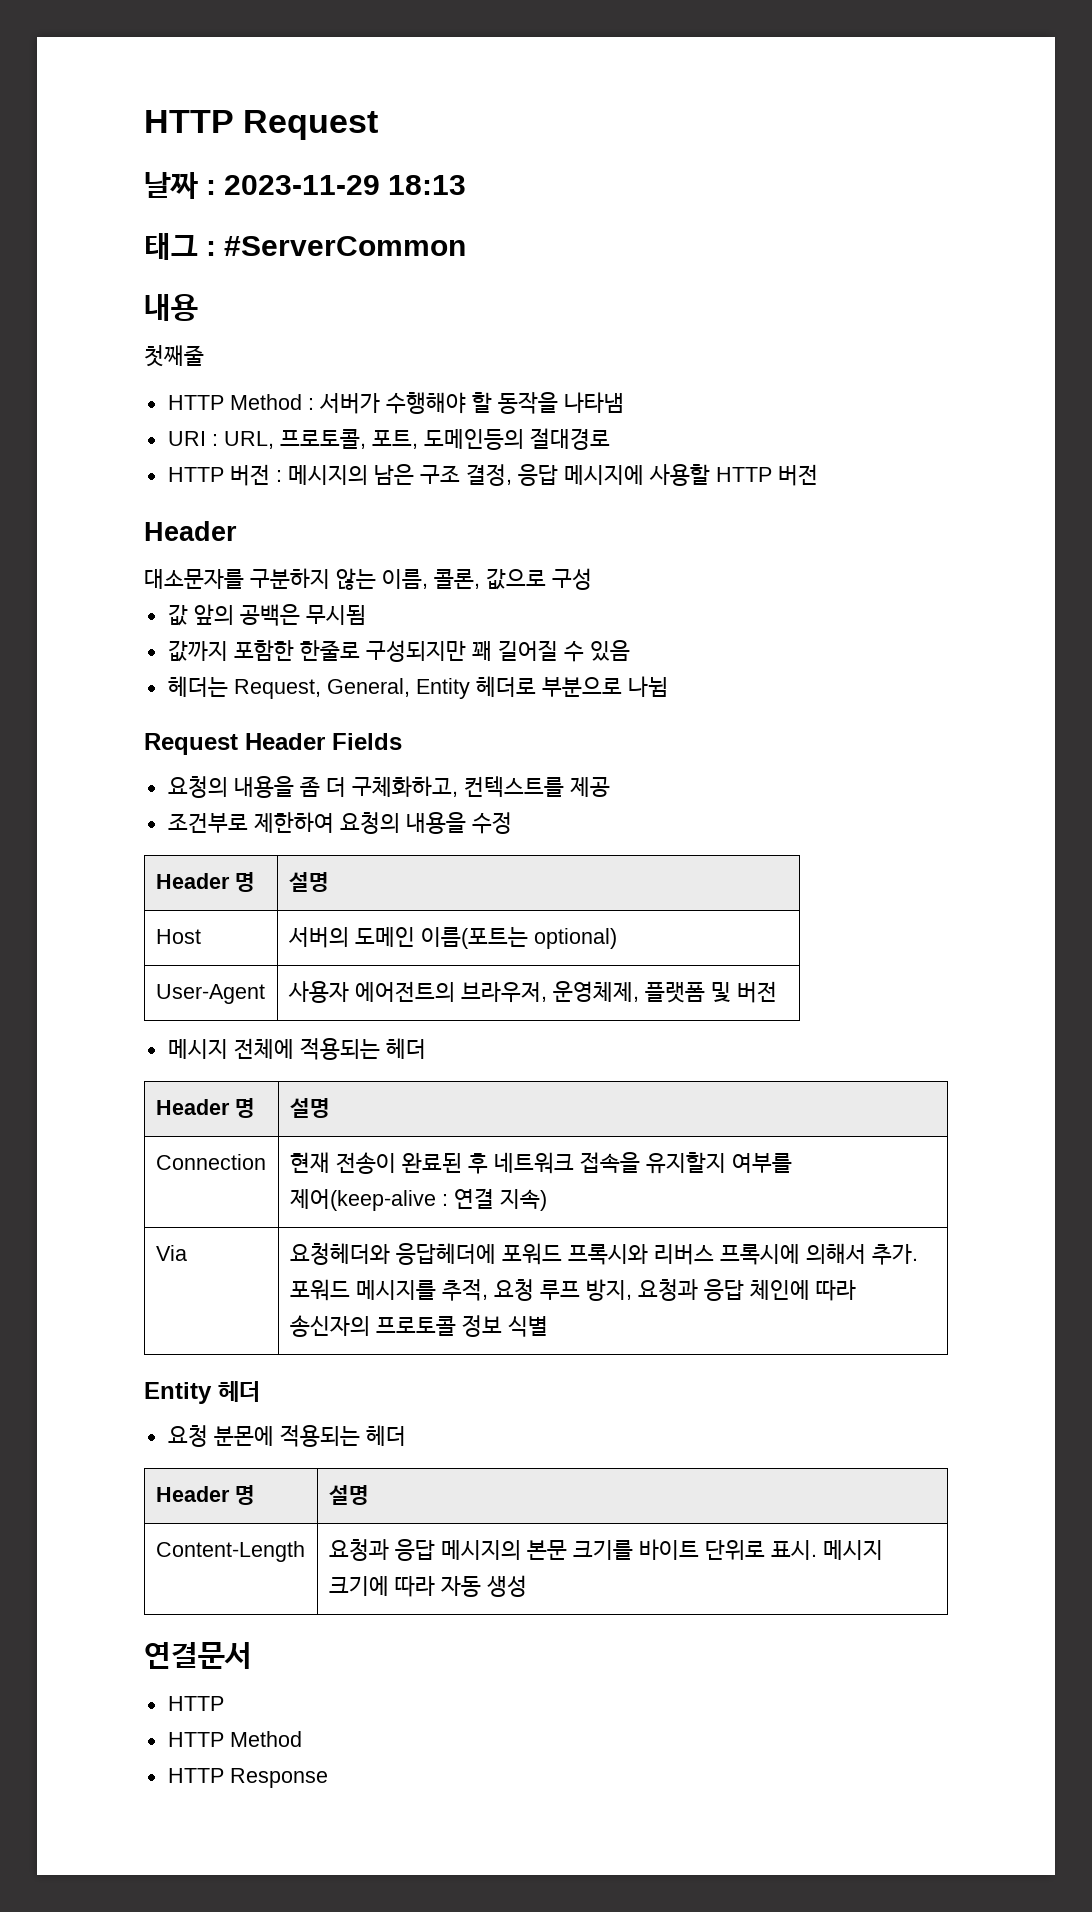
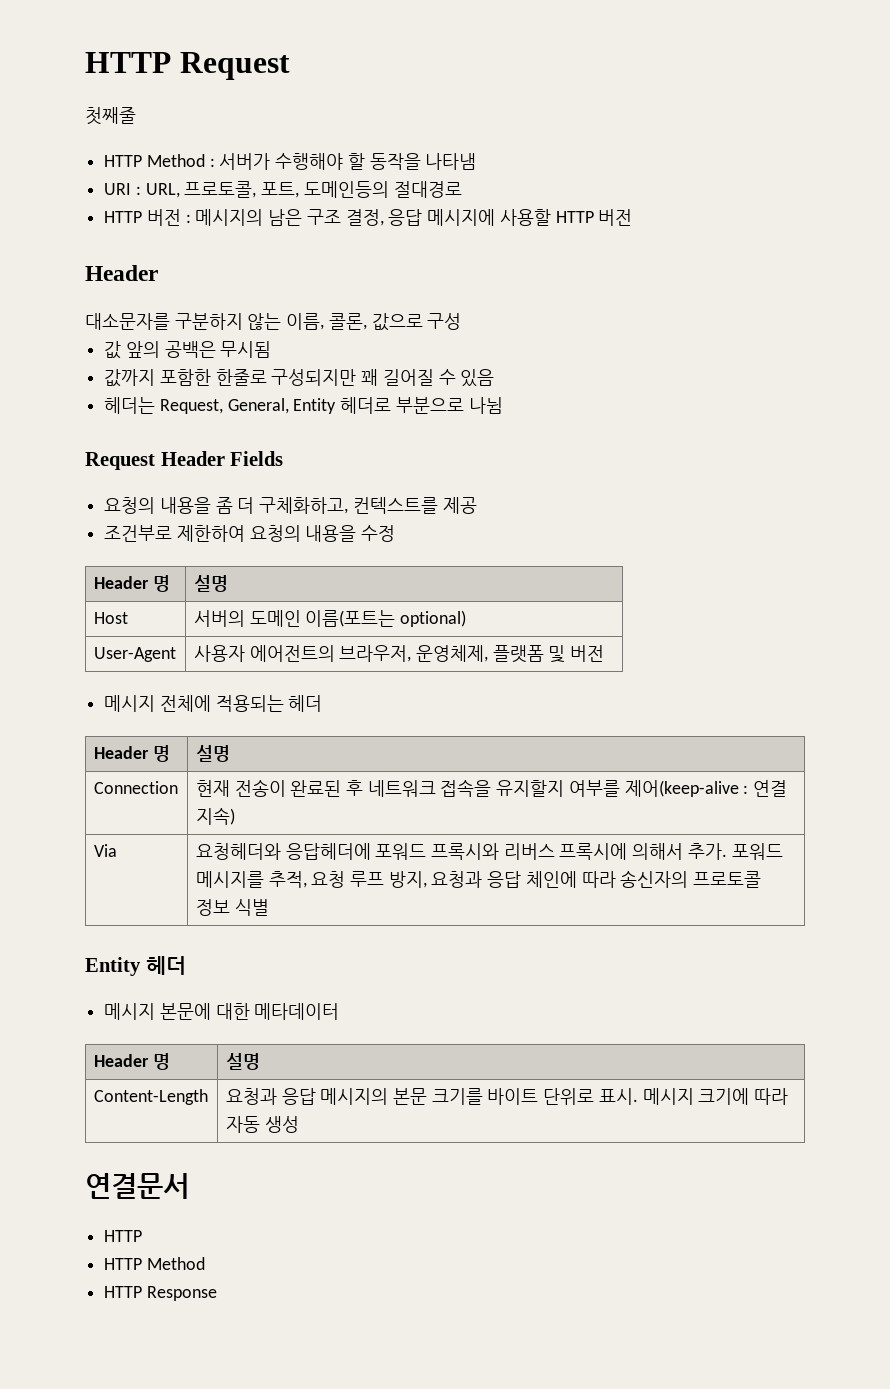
- 날짜 : 2023-11-29 18:13
- 태그 : #ServerCommon
- 내용
- 요청 분몬에 적용되는 헤더
+ 메시지 본문에 대한 메타데이터

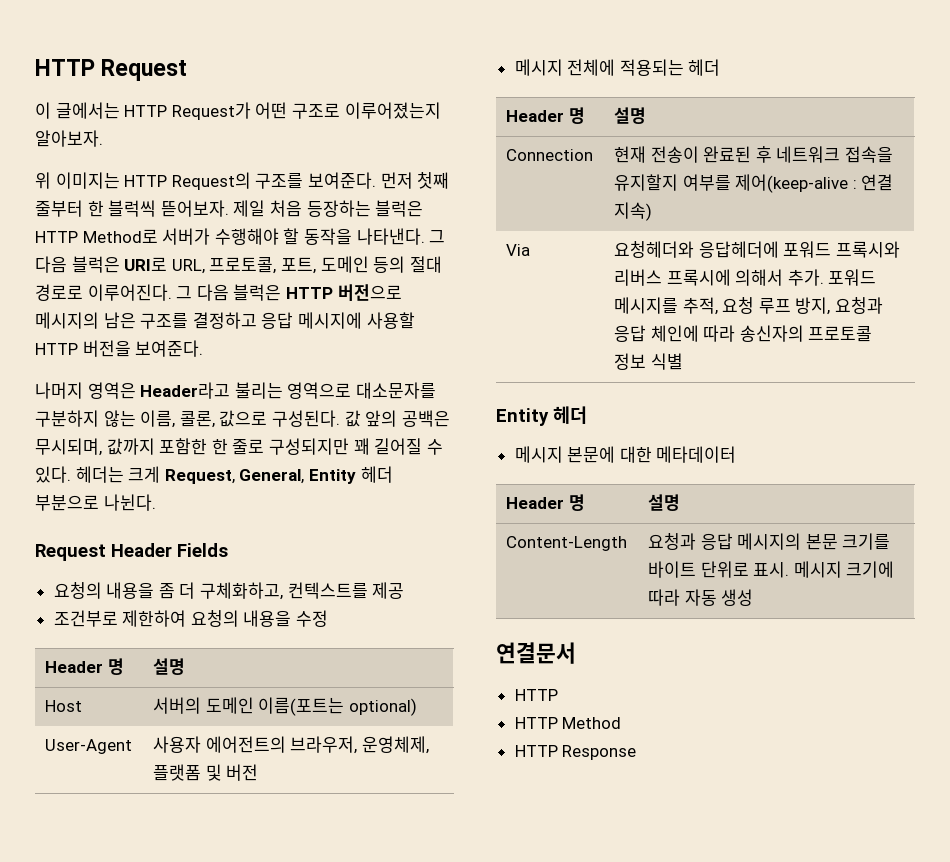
- 첫째줄
- HTTP Method : 서버가 수행해야 할 동작을 나타냄
- URI : URL, 프로토콜, 포트, 도메인등의 절대경로
- HTTP 버전 : 메시지의 남은 구조 결정, 응답 메시지에 사용할 HTTP 버전
- Header
- 대소문자를 구분하지 않는 이름, 콜론, 값으로 구성
- 값 앞의 공백은 무시됨
- 값까지 포함한 한줄로 구성되지만 꽤 길어질 수 있음
- 헤더는 Request, General, Entity 헤더로 부분으로 나뉨
+ 이 글에서는 HTTP Request가 어떤 구조로 이루어졌는지 알아보자.
+ 위 이미지는 HTTP Request의 구조를 보여준다. 먼저 첫째 줄부터 한 블럭씩 뜯어보자. 제일 처음 등장하는 블럭은 HTTP Method로 서버가 수행해야 할 동작을 나타낸다. 그 다음 블럭은 URI로 URL, 프로토콜, 포트, 도메인 등의 절대 경로로 이루어진다. 그 다음 블럭은 HTTP 버전으로 메시지의 남은 구조를 결정하고 응답 메시지에 사용할 HTTP 버전을 보여준다.
+ 나머지 영역은 Header라고 불리는 영역으로 대소문자를 구분하지 않는 이름, 콜론, 값으로 구성된다. 값 앞의 공백은 무시되며, 값까지 포함한 한 줄로 구성되지만 꽤 길어질 수 있다. 헤더는 크게 Request, General, Entity 헤더 부분으로 나뉜다.

